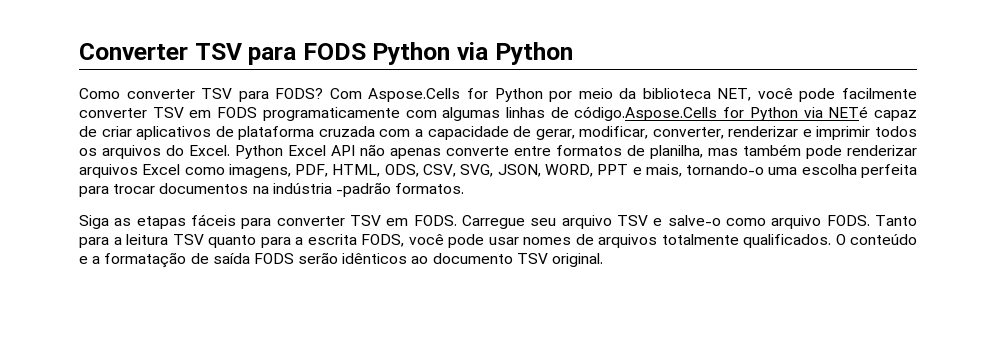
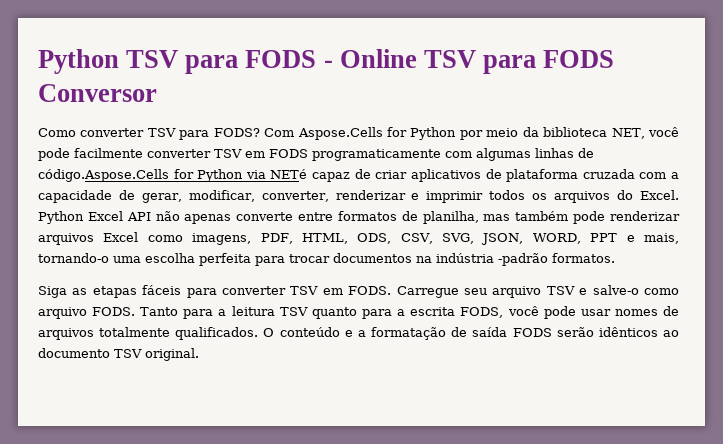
- Converter TSV para FODS Python via Python
+ Python TSV para FODS - Online TSV para FODS Conversor

